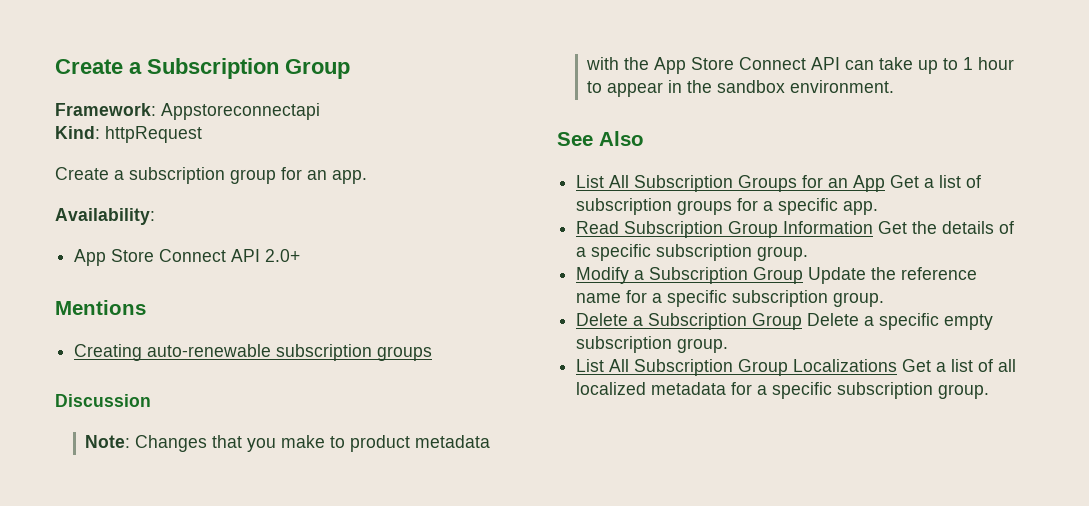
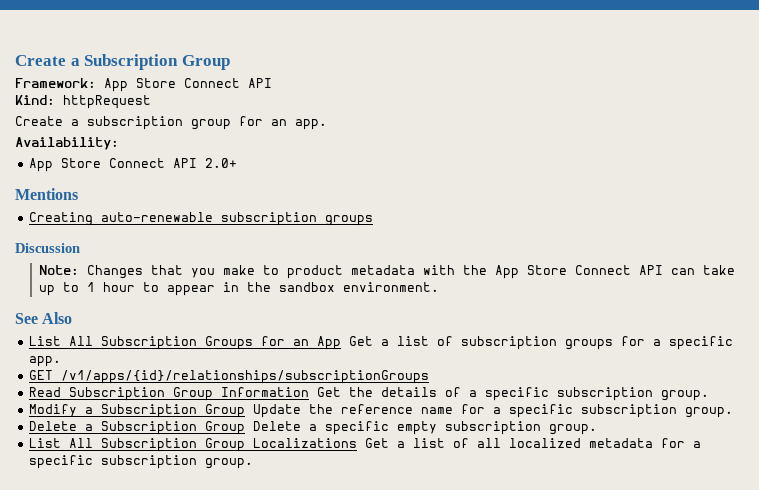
- Framework: Appstoreconnectapi
+ Framework: App Store Connect API
+ GET /v1/apps/{id}/relationships/subscriptionGroups

